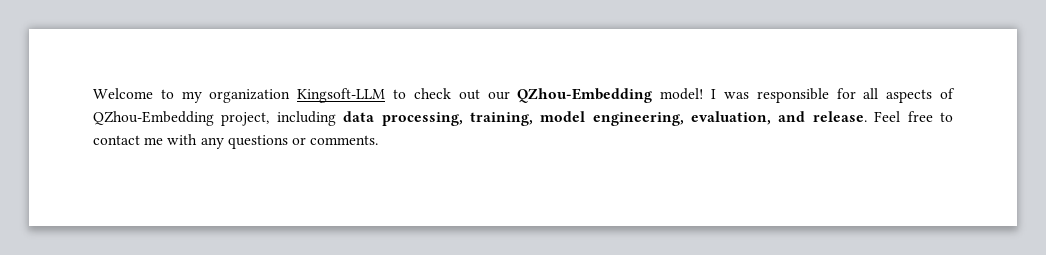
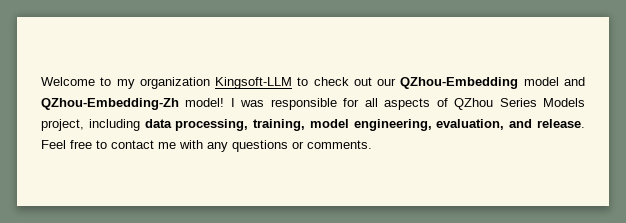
- Welcome to my organization Kingsoft-LLM to check out our QZhou-Embedding model!
+ Welcome to my organization Kingsoft-LLM to check out our QZhou-Embedding model and QZhou-Embedding-Zh model!
- I was responsible for all aspects of QZhou-Embedding project, including data processing, training, model engineering, evaluation, and release.
+ I was responsible for all aspects of QZhou Series Models project, including data processing, training, model engineering, evaluation, and release.

